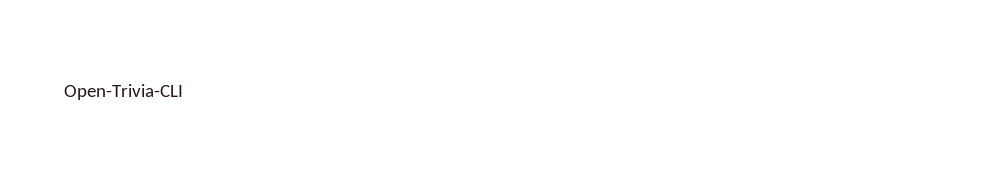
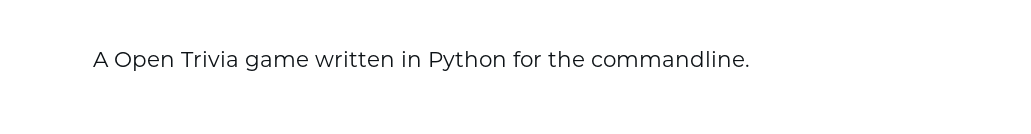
- Open-Trivia-CLI
+ A Open Trivia game written in Python for the commandline.

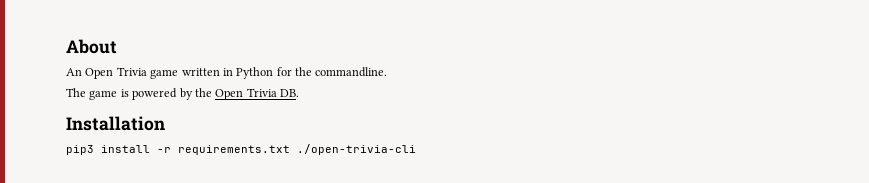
- A Open Trivia game written in Python for the commandline.
+ About
+ An Open Trivia game written in Python for the commandline.
+ The game is powered by the Open Trivia DB.
+ Installation
+ pip3 install -r requirements.txt ./open-trivia-cli

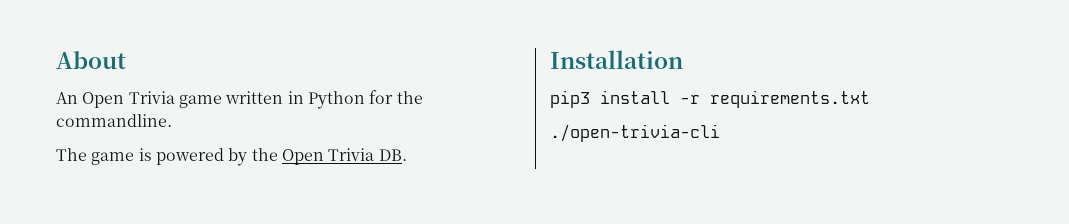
- pip3 install -r requirements.txt ./open-trivia-cli
+ pip3 install -r requirements.txt
+ ./open-trivia-cli

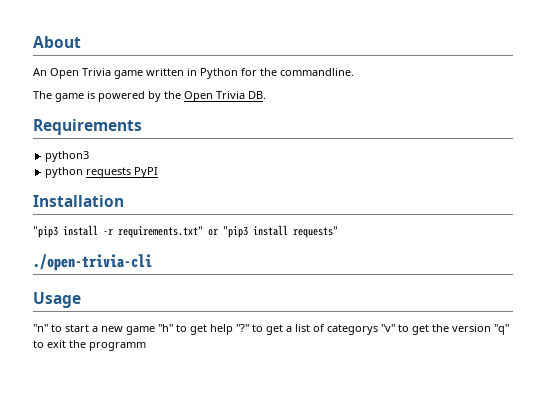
+ Requirements
+ python3
+ python requests PyPI
- pip3 install -r requirements.txt
+ "pip3 install -r requirements.txt" or "pip3 install requests"
  ./open-trivia-cli
+ Usage
+ "n" to start a new game "h" to get help "?" to get a list of categorys "v" to get the version "q" to exit the programm

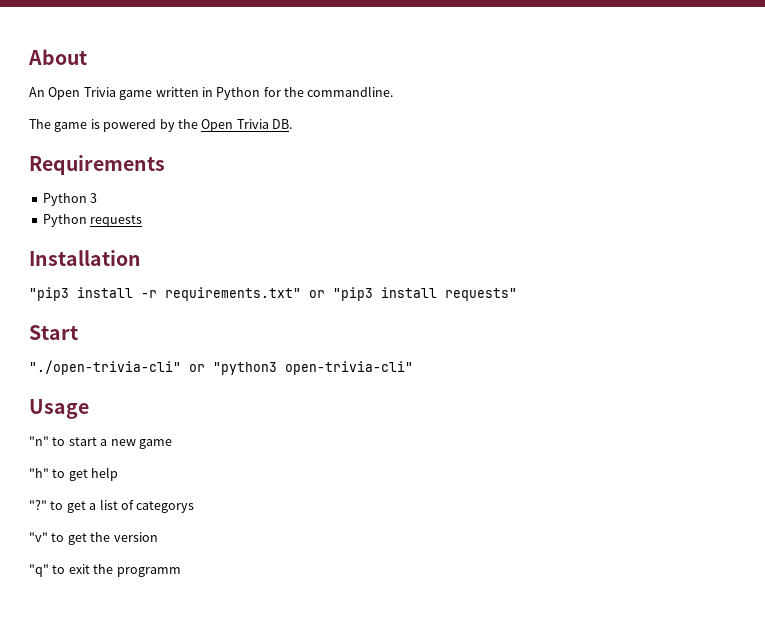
- python3
- python requests PyPI
+ Python 3
+ Python requests
- ./open-trivia-cli
+ Start
+ "./open-trivia-cli" or "python3 open-trivia-cli"
- "n" to start a new game "h" to get help "?" to get a list of categorys "v" to get the version "q" to exit the programm
+ "n" to start a new game
+ "h" to get help
+ "?" to get a list of categorys
+ "v" to get the version
+ "q" to exit the programm

